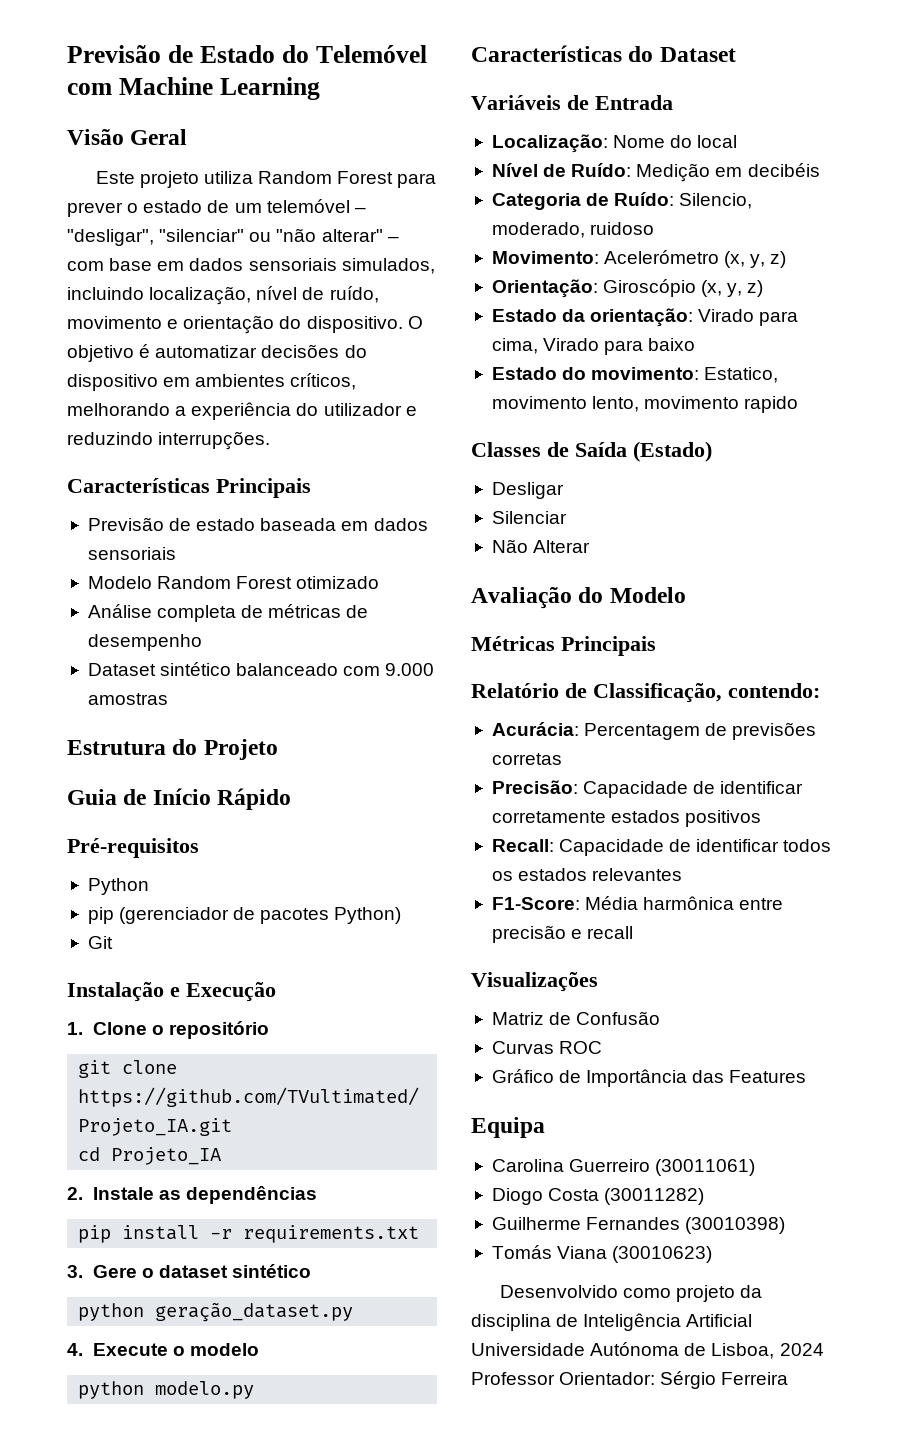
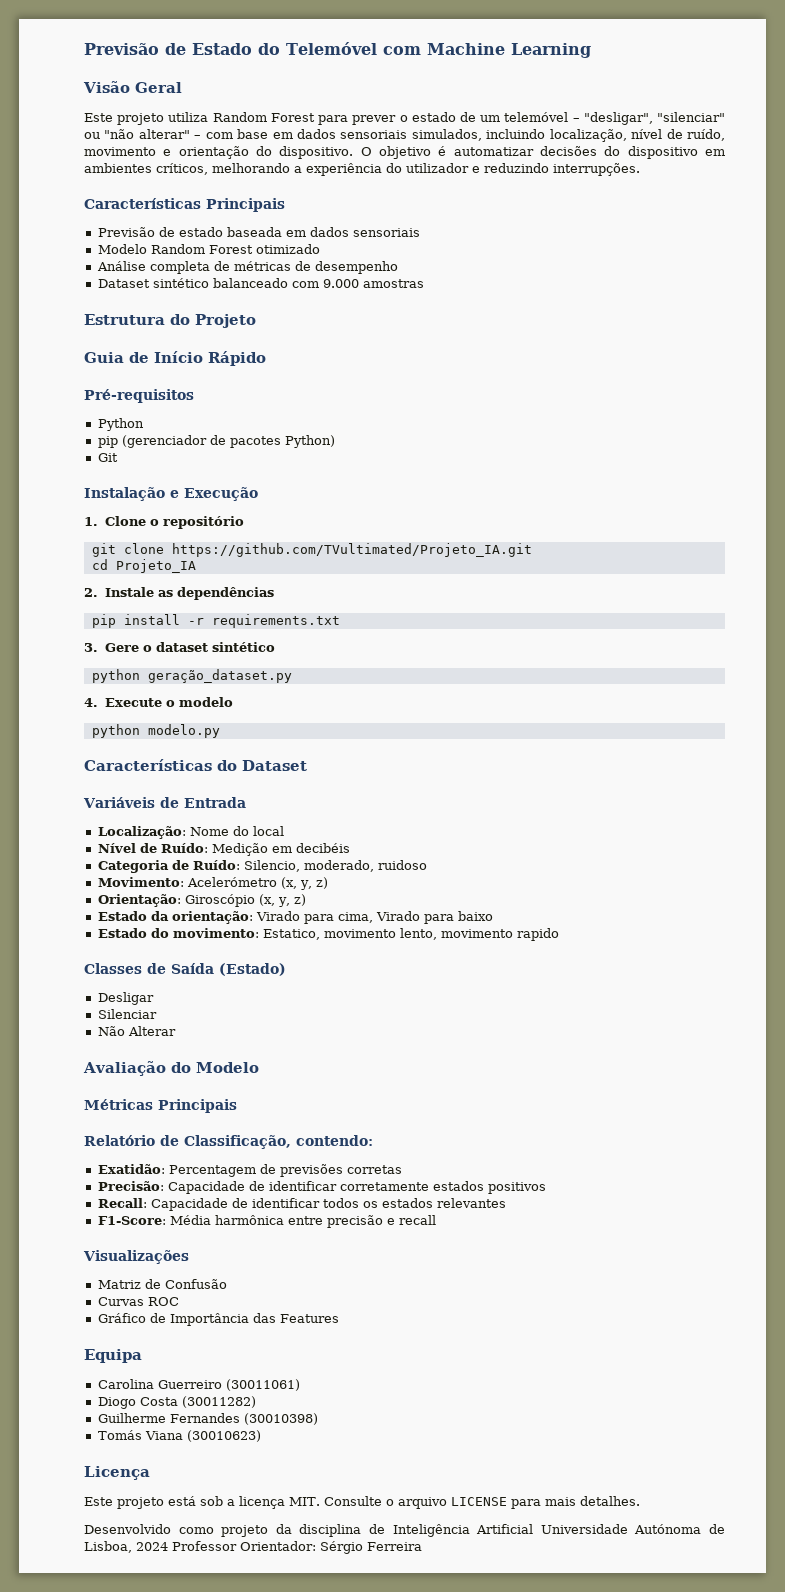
- Acurácia: Percentagem de previsões corretas
+ Exatidão: Percentagem de previsões corretas
+ Licença
+ Este projeto está sob a licença MIT. Consulte o arquivo LICENSE para mais detalhes.

